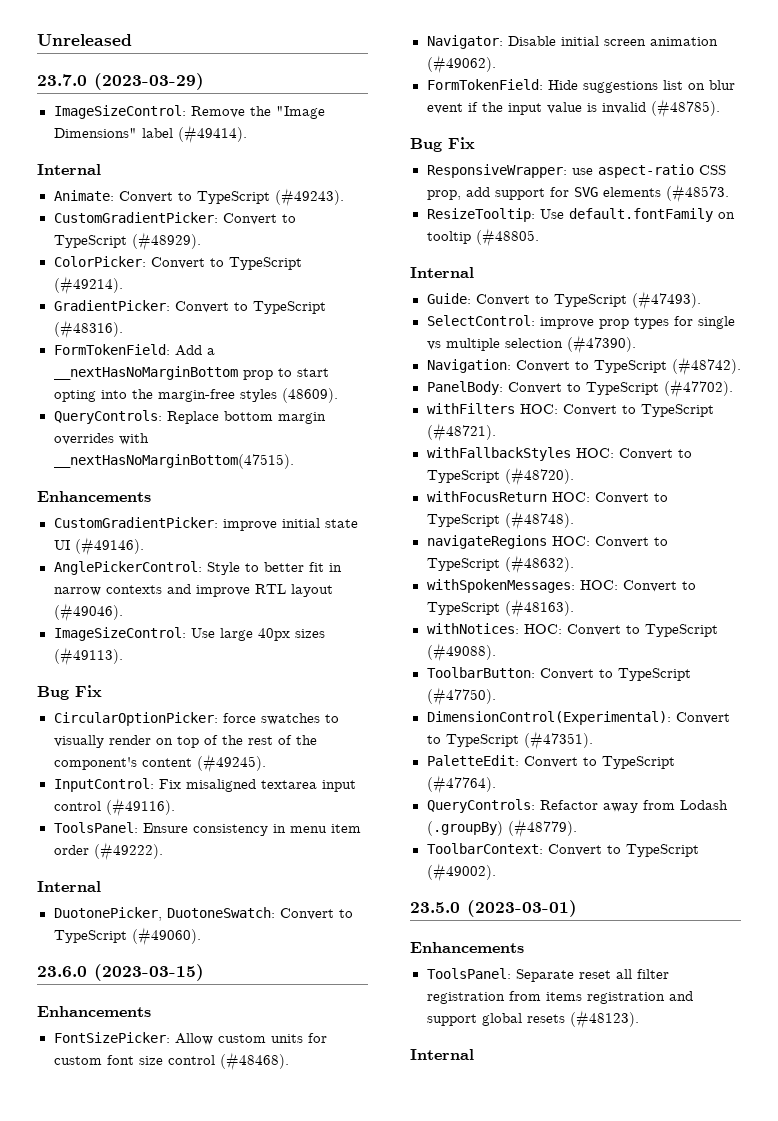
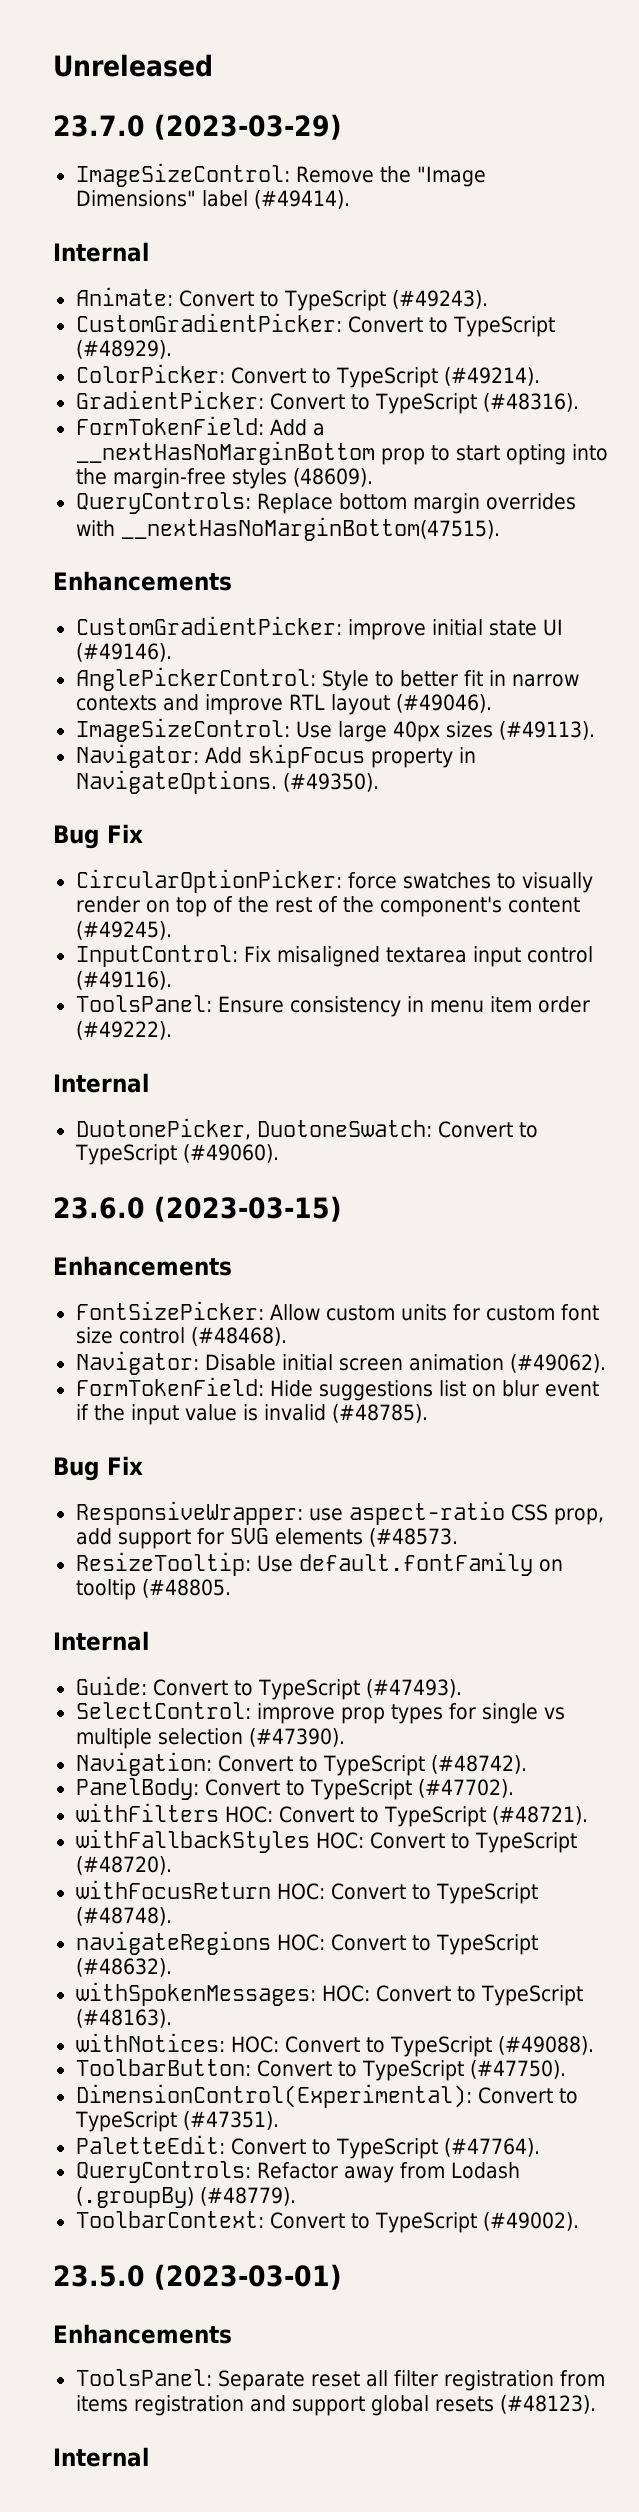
+ Navigator: Add skipFocus property in NavigateOptions. (#49350).

